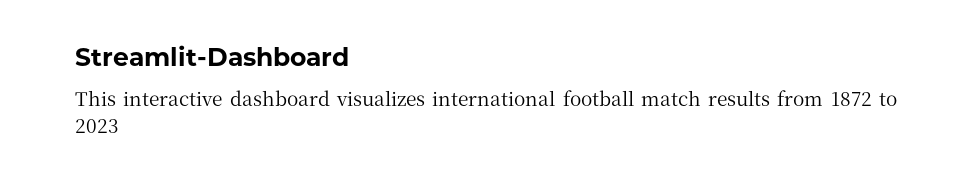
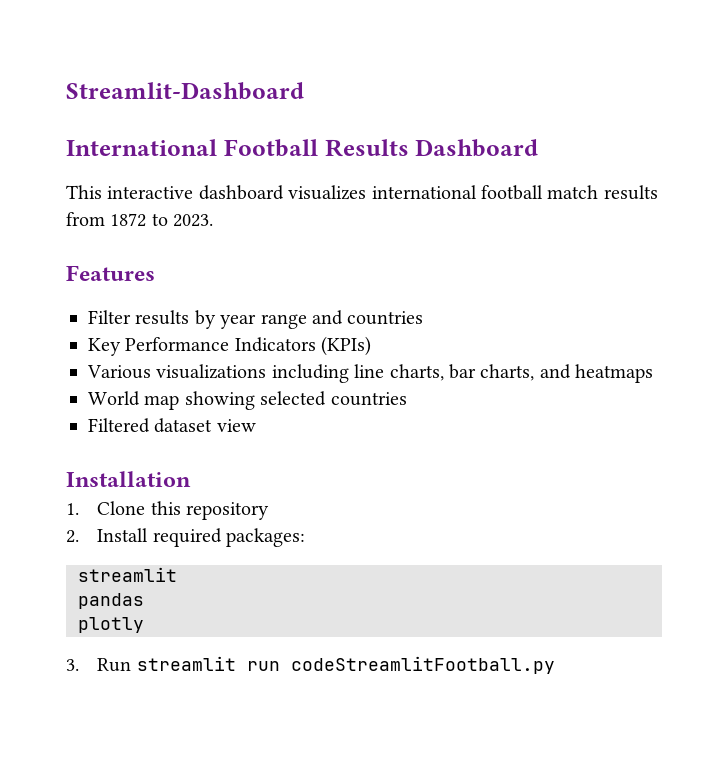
+ International Football Results Dashboard
- This interactive dashboard visualizes international football match results from 1872 to 2023
+ This interactive dashboard visualizes international football match results from 1872 to 2023.
+ Features
+ Filter results by year range and countries
+ Key Performance Indicators (KPIs)
+ Various visualizations including line charts, bar charts, and heatmaps
+ World map showing selected countries
+ Filtered dataset view
+ Installation
+ 1. Clone this repository
+ 2. Install required packages:
+ streamlit
+ pandas
+ plotly
+ 3. Run streamlit run codeStreamlitFootball.py

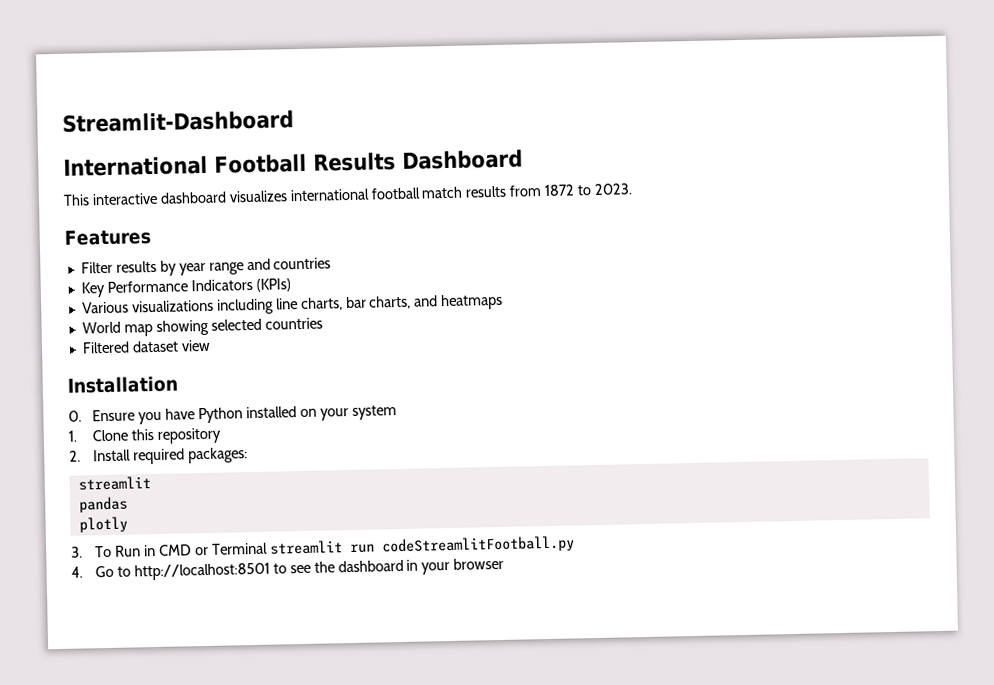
+ 0. Ensure you have Python installed on your system
- 3. Run streamlit run codeStreamlitFootball.py
+ 3. To Run in CMD or Terminal streamlit run codeStreamlitFootball.py
+ 4. Go to http://localhost:8501 to see the dashboard in your browser

